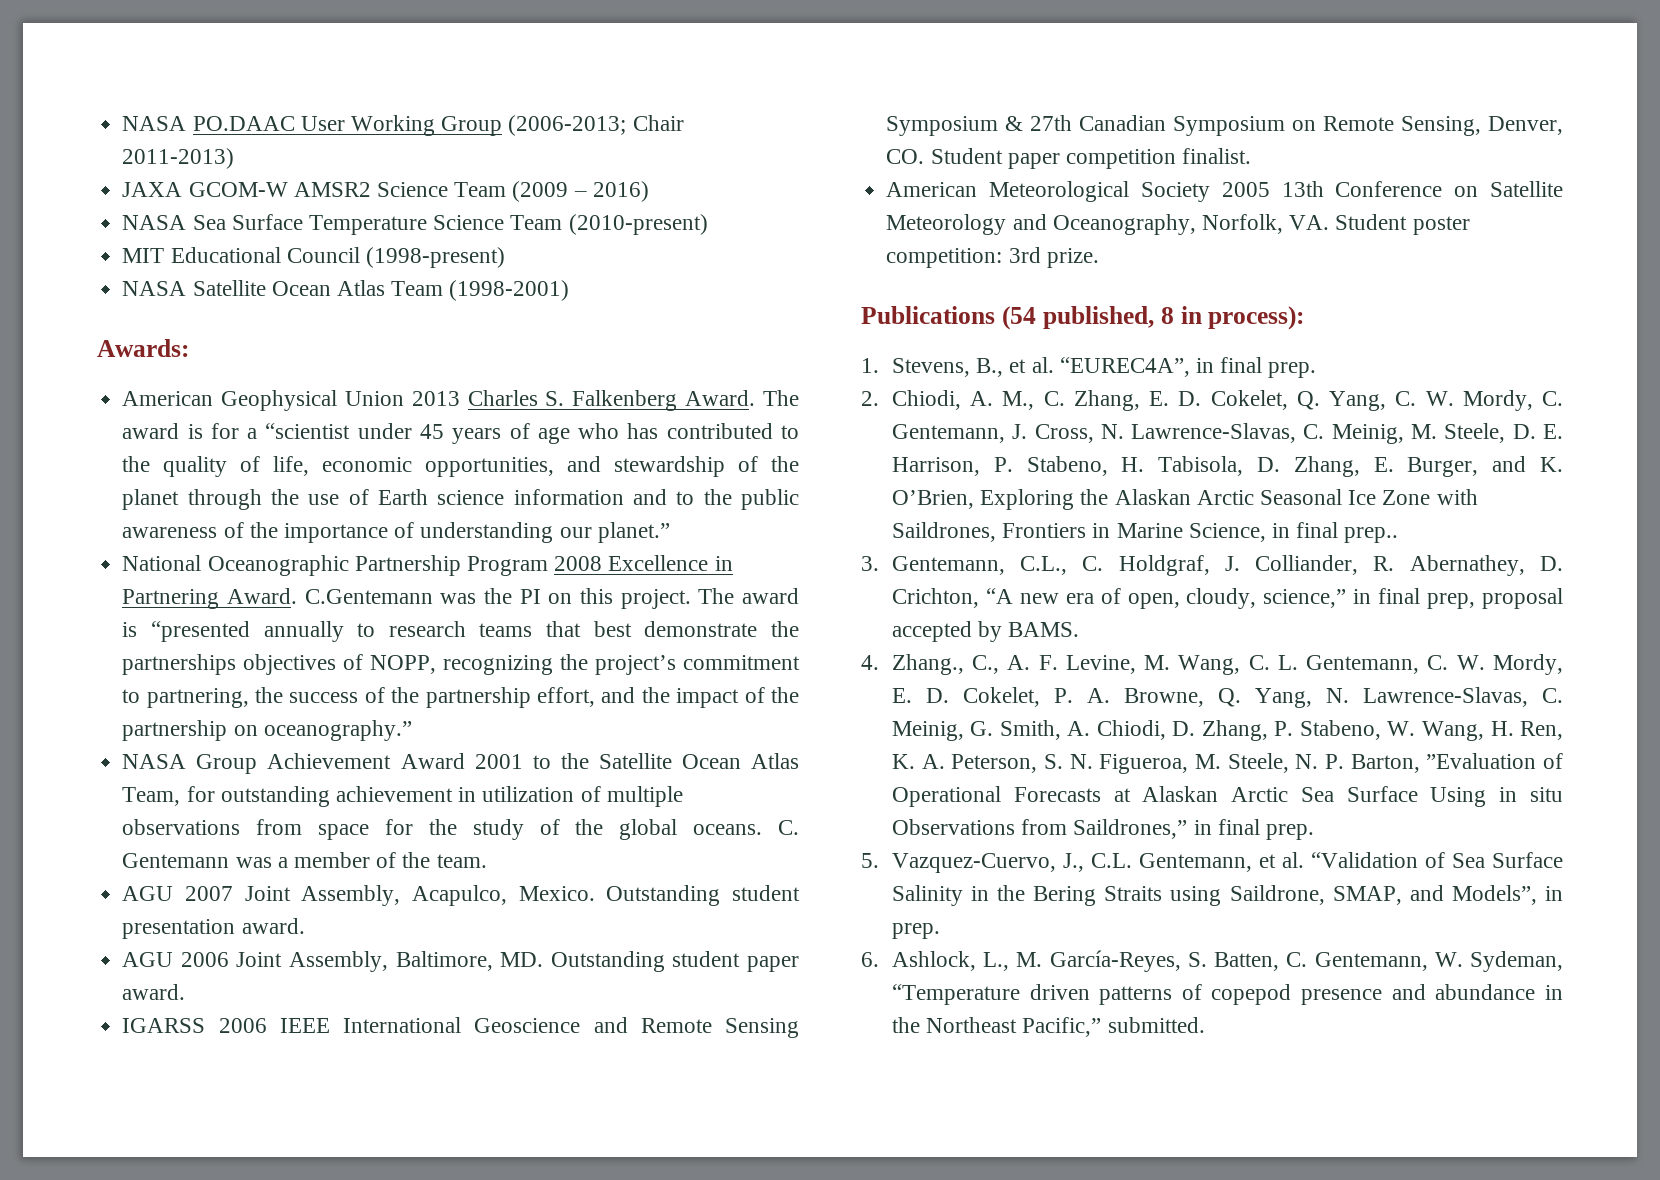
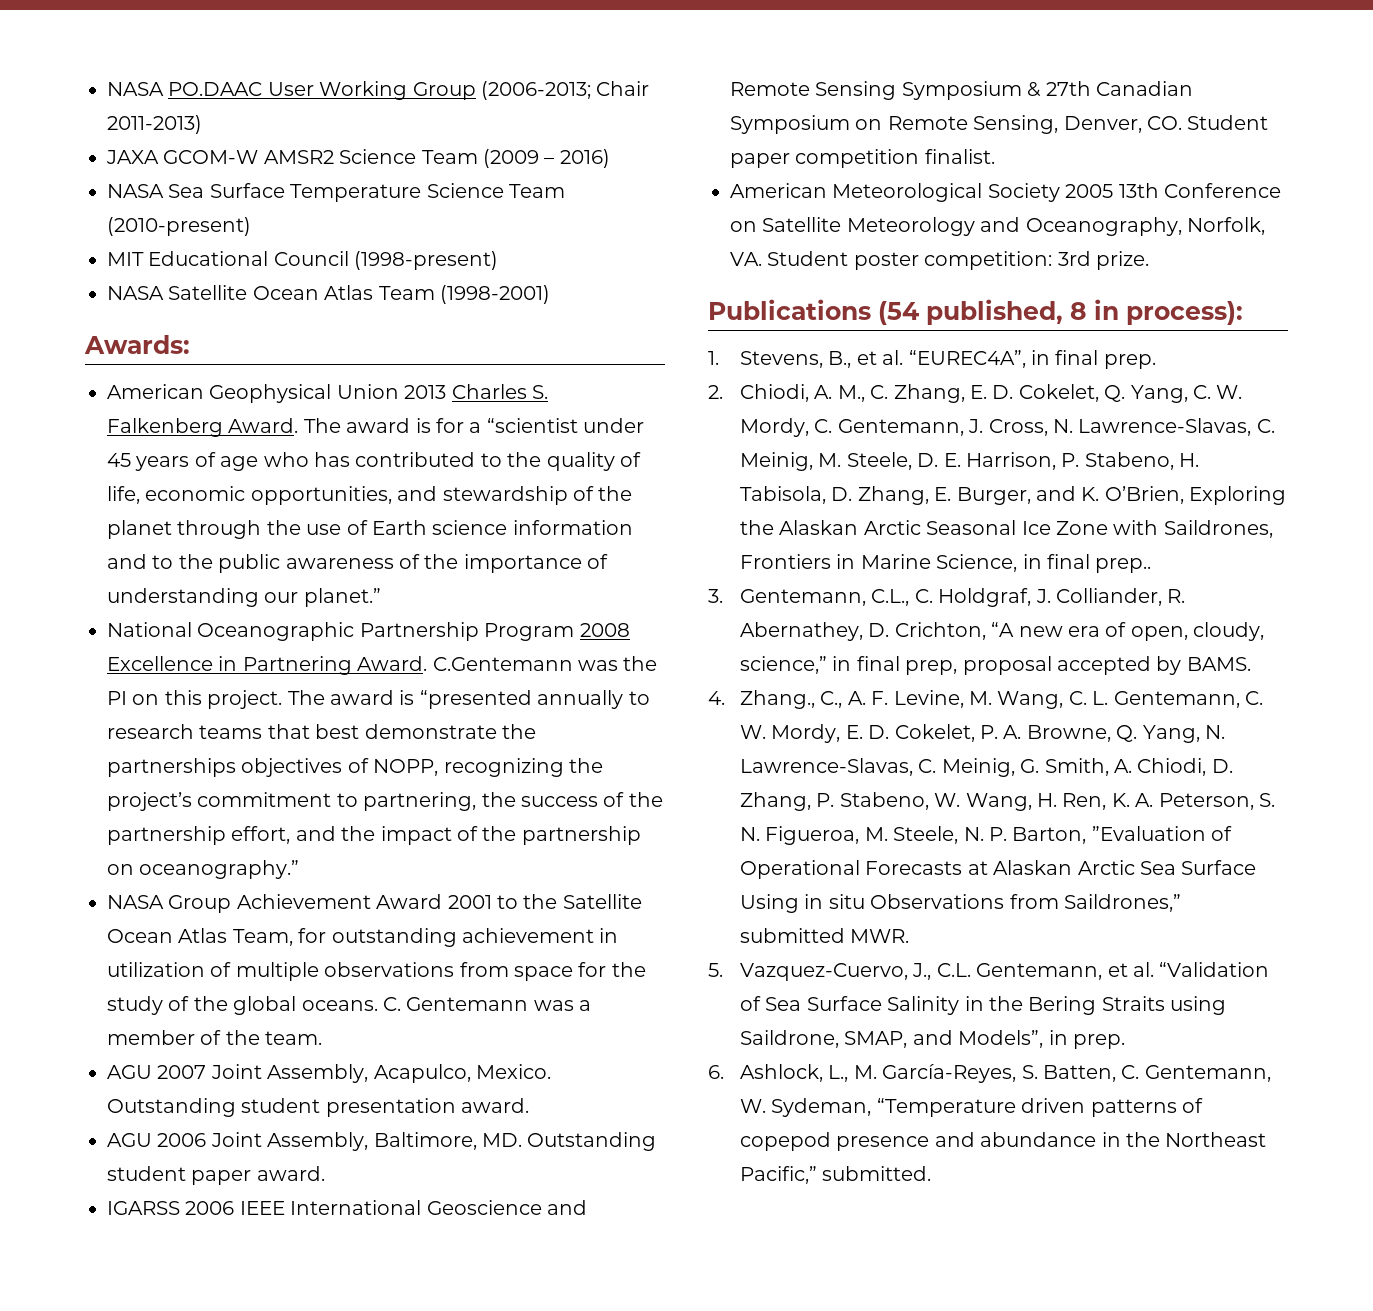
- 4. Zhang., C., A. F. Levine, M. Wang, C. L. Gentemann, C. W. Mordy, E. D. Cokelet, P. A. Browne, Q. Yang, N. Lawrence-Slavas, C. Meinig, G. Smith, A. Chiodi, D. Zhang, P. Stabeno, W. Wang, H. Ren, K. A. Peterson, S. N. Figueroa, M. Steele, N. P. Barton, ”Evaluation of Operational Forecasts at Alaskan Arctic Sea Surface Using in situ Observations from Saildrones,” in final prep.
+ 4. Zhang., C., A. F. Levine, M. Wang, C. L. Gentemann, C. W. Mordy, E. D. Cokelet, P. A. Browne, Q. Yang, N. Lawrence-Slavas, C. Meinig, G. Smith, A. Chiodi, D. Zhang, P. Stabeno, W. Wang, H. Ren, K. A. Peterson, S. N. Figueroa, M. Steele, N. P. Barton, ”Evaluation of Operational Forecasts at Alaskan Arctic Sea Surface Using in situ Observations from Saildrones,” submitted MWR.

